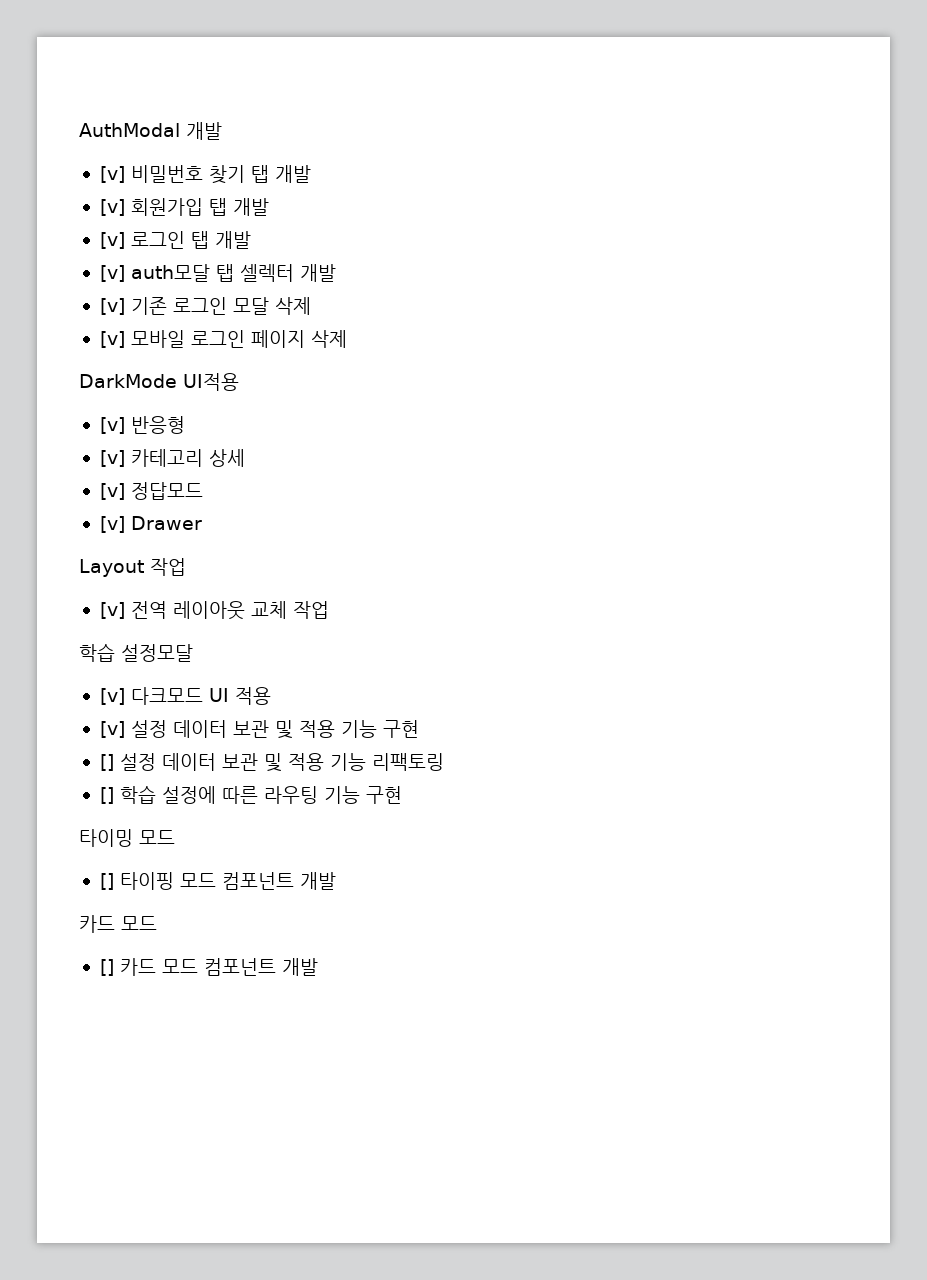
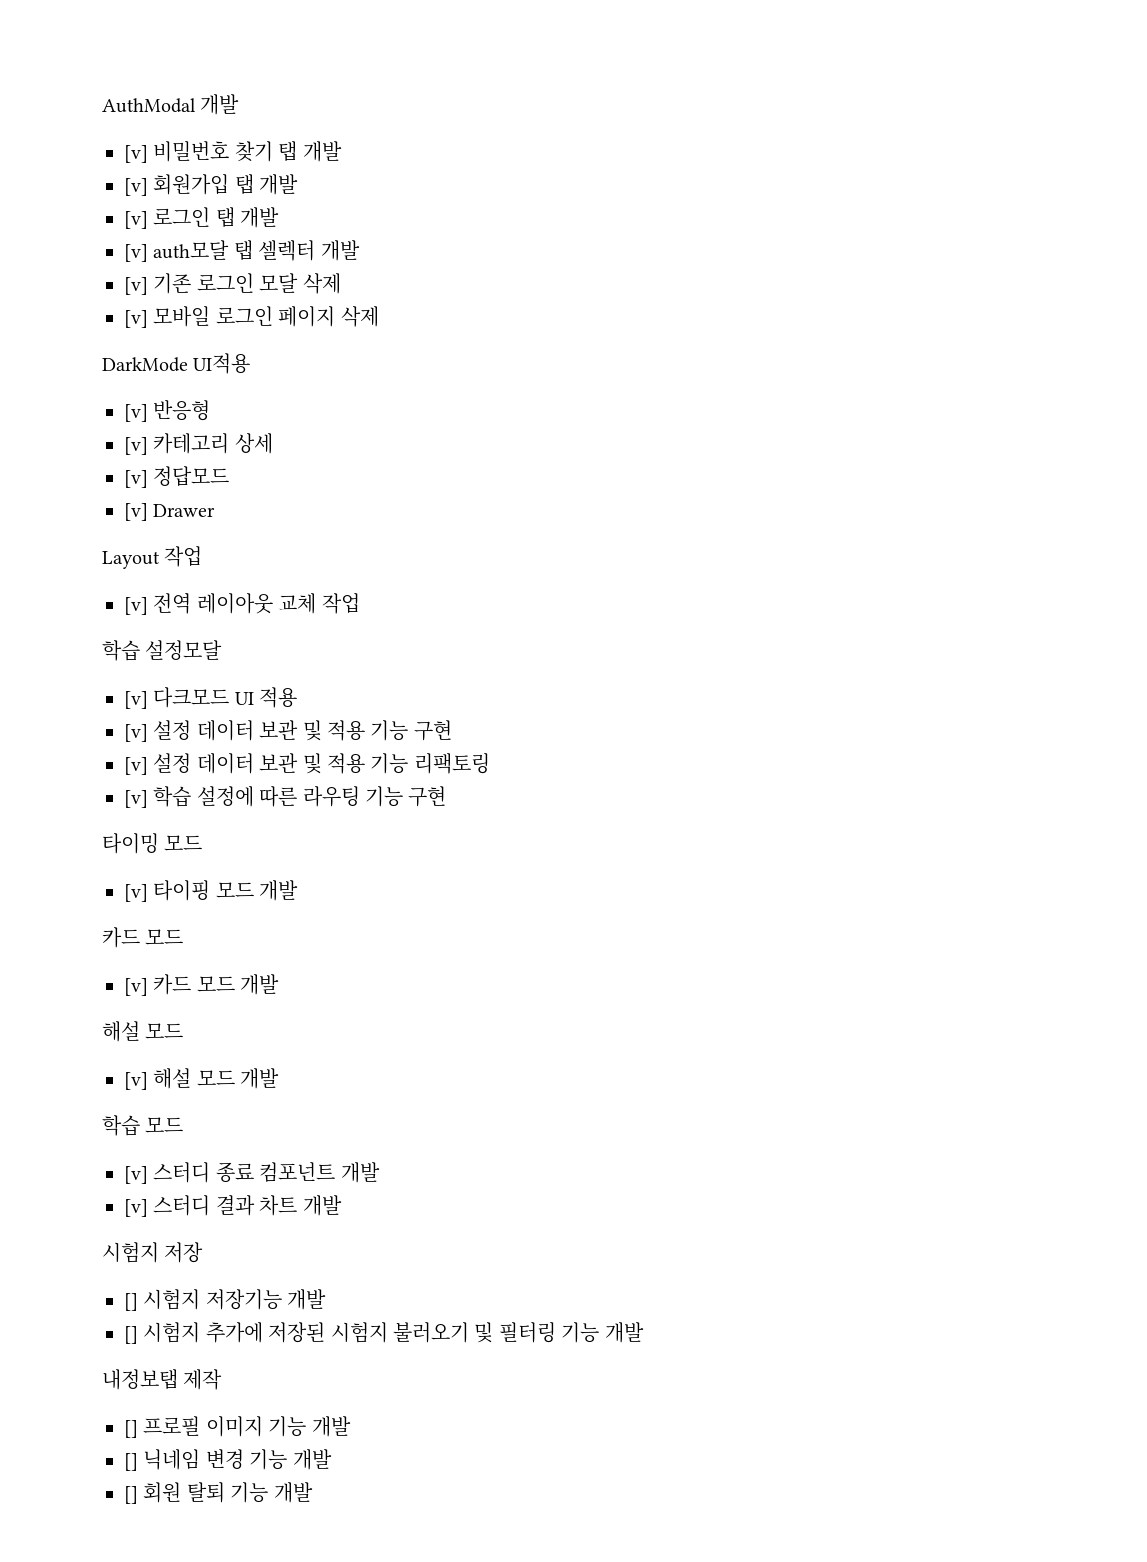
- [] 설정 데이터 보관 및 적용 기능 리팩토링
+ [v] 설정 데이터 보관 및 적용 기능 리팩토링
- [] 학습 설정에 따른 라우팅 기능 구현
+ [v] 학습 설정에 따른 라우팅 기능 구현
- [] 타이핑 모드 컴포넌트 개발
+ [v] 타이핑 모드 개발
- [] 카드 모드 컴포넌트 개발
+ [v] 카드 모드 개발
+ 해설 모드
+ [v] 해설 모드 개발
+ 학습 모드
+ [v] 스터디 종료 컴포넌트 개발
+ [v] 스터디 결과 차트 개발
+ 시험지 저장
+ [] 시험지 저장기능 개발
+ [] 시험지 추가에 저장된 시험지 불러오기 및 필터링 기능 개발
+ 내정보탭 제작
+ [] 프로필 이미지 기능 개발
+ [] 닉네임 변경 기능 개발
+ [] 회원 탈퇴 기능 개발

